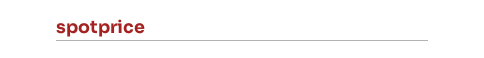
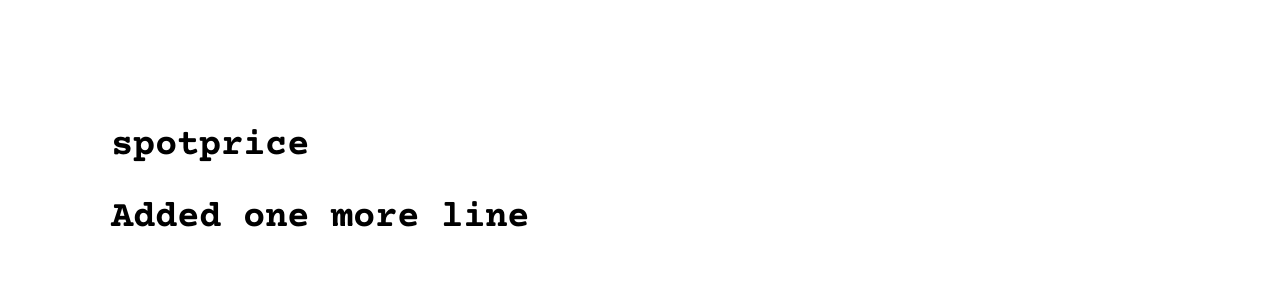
+ Added one more line

